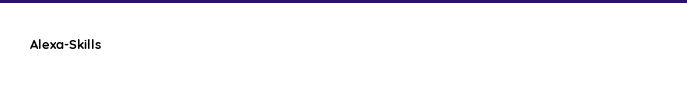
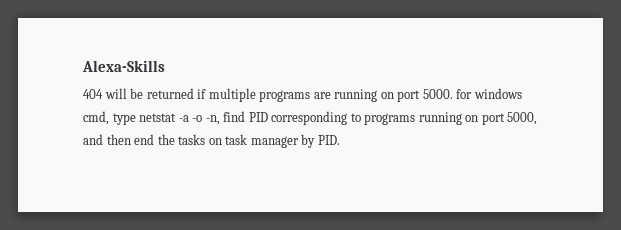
+ 404 will be returned if multiple programs are running on port 5000. for windows cmd, type netstat -a -o -n, find PID corresponding to programs running on port 5000, and then end the tasks on task manager by PID.

